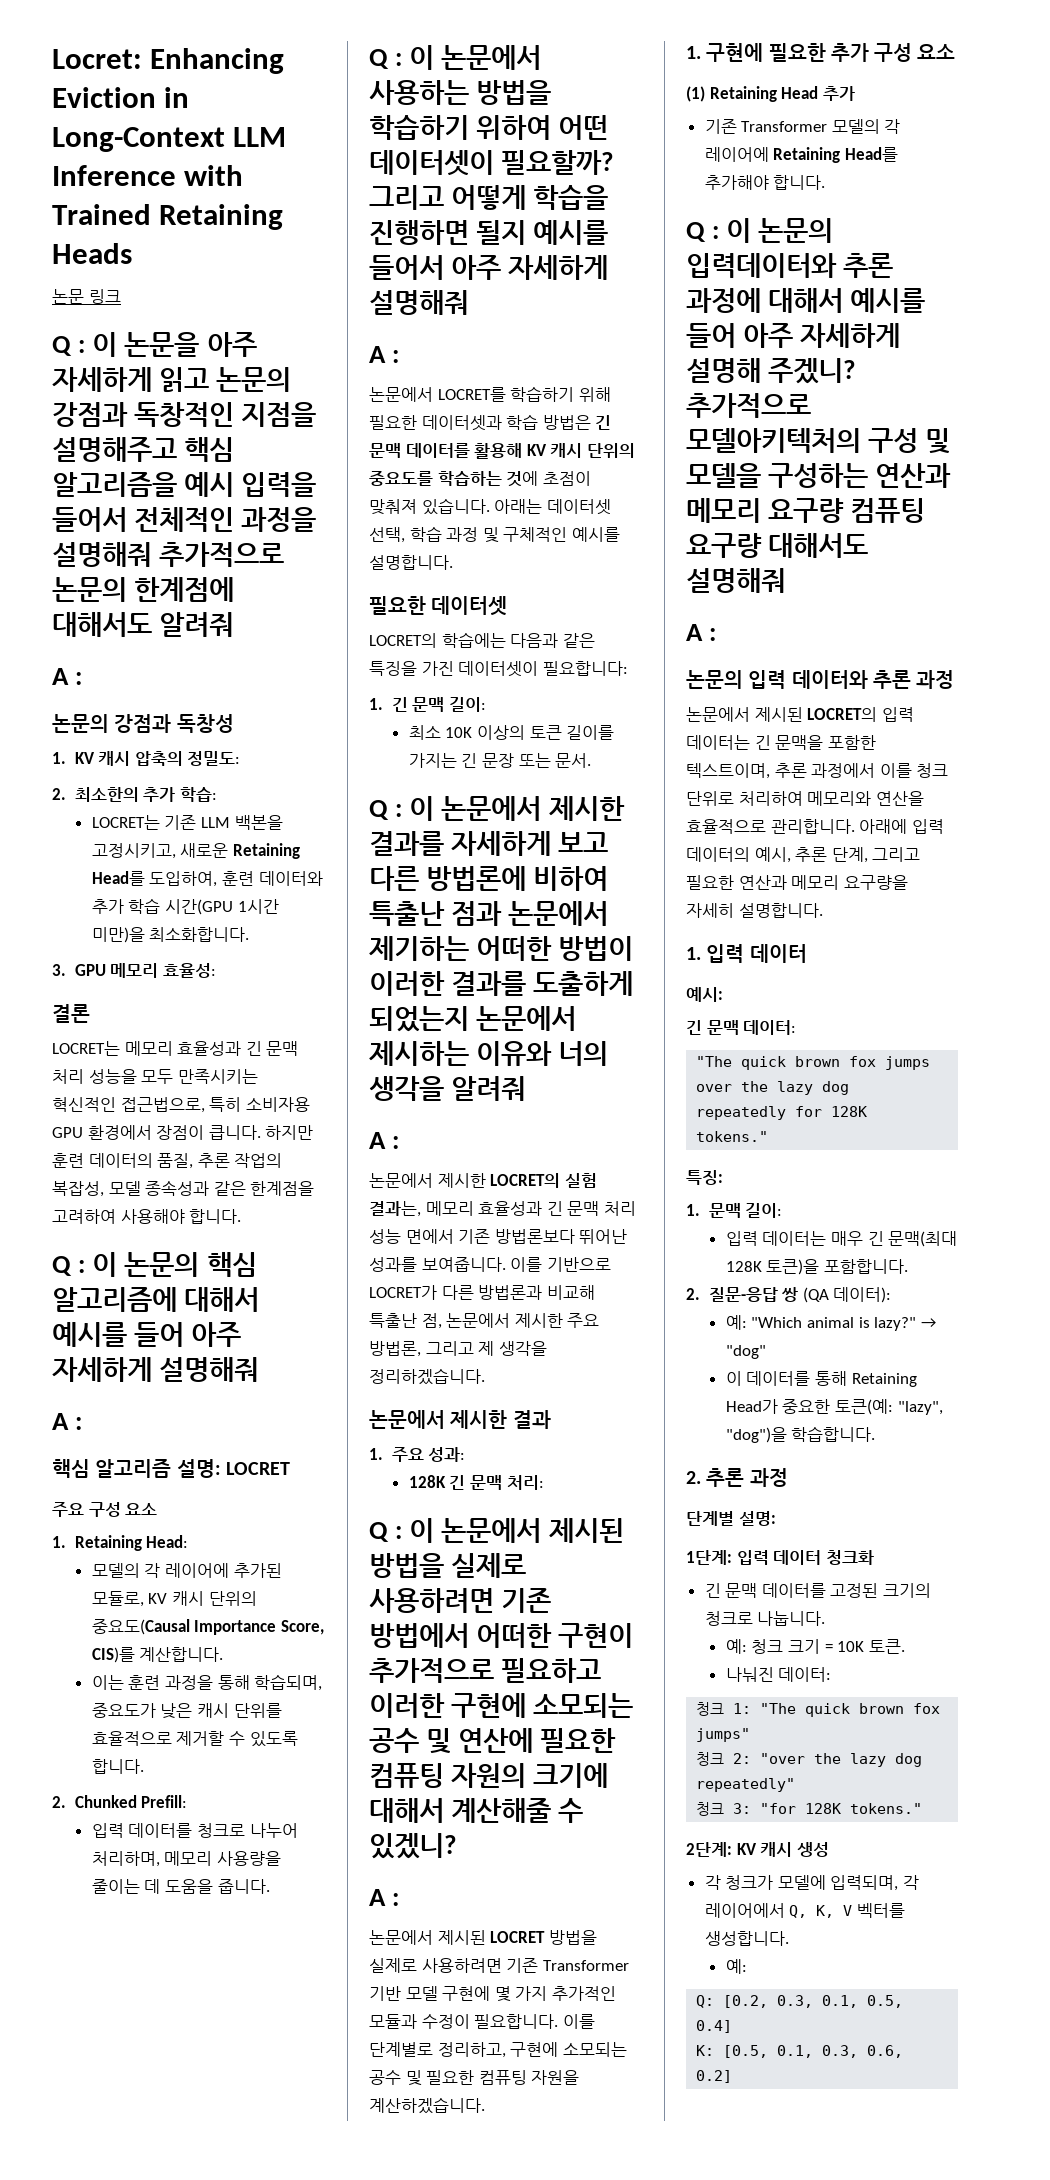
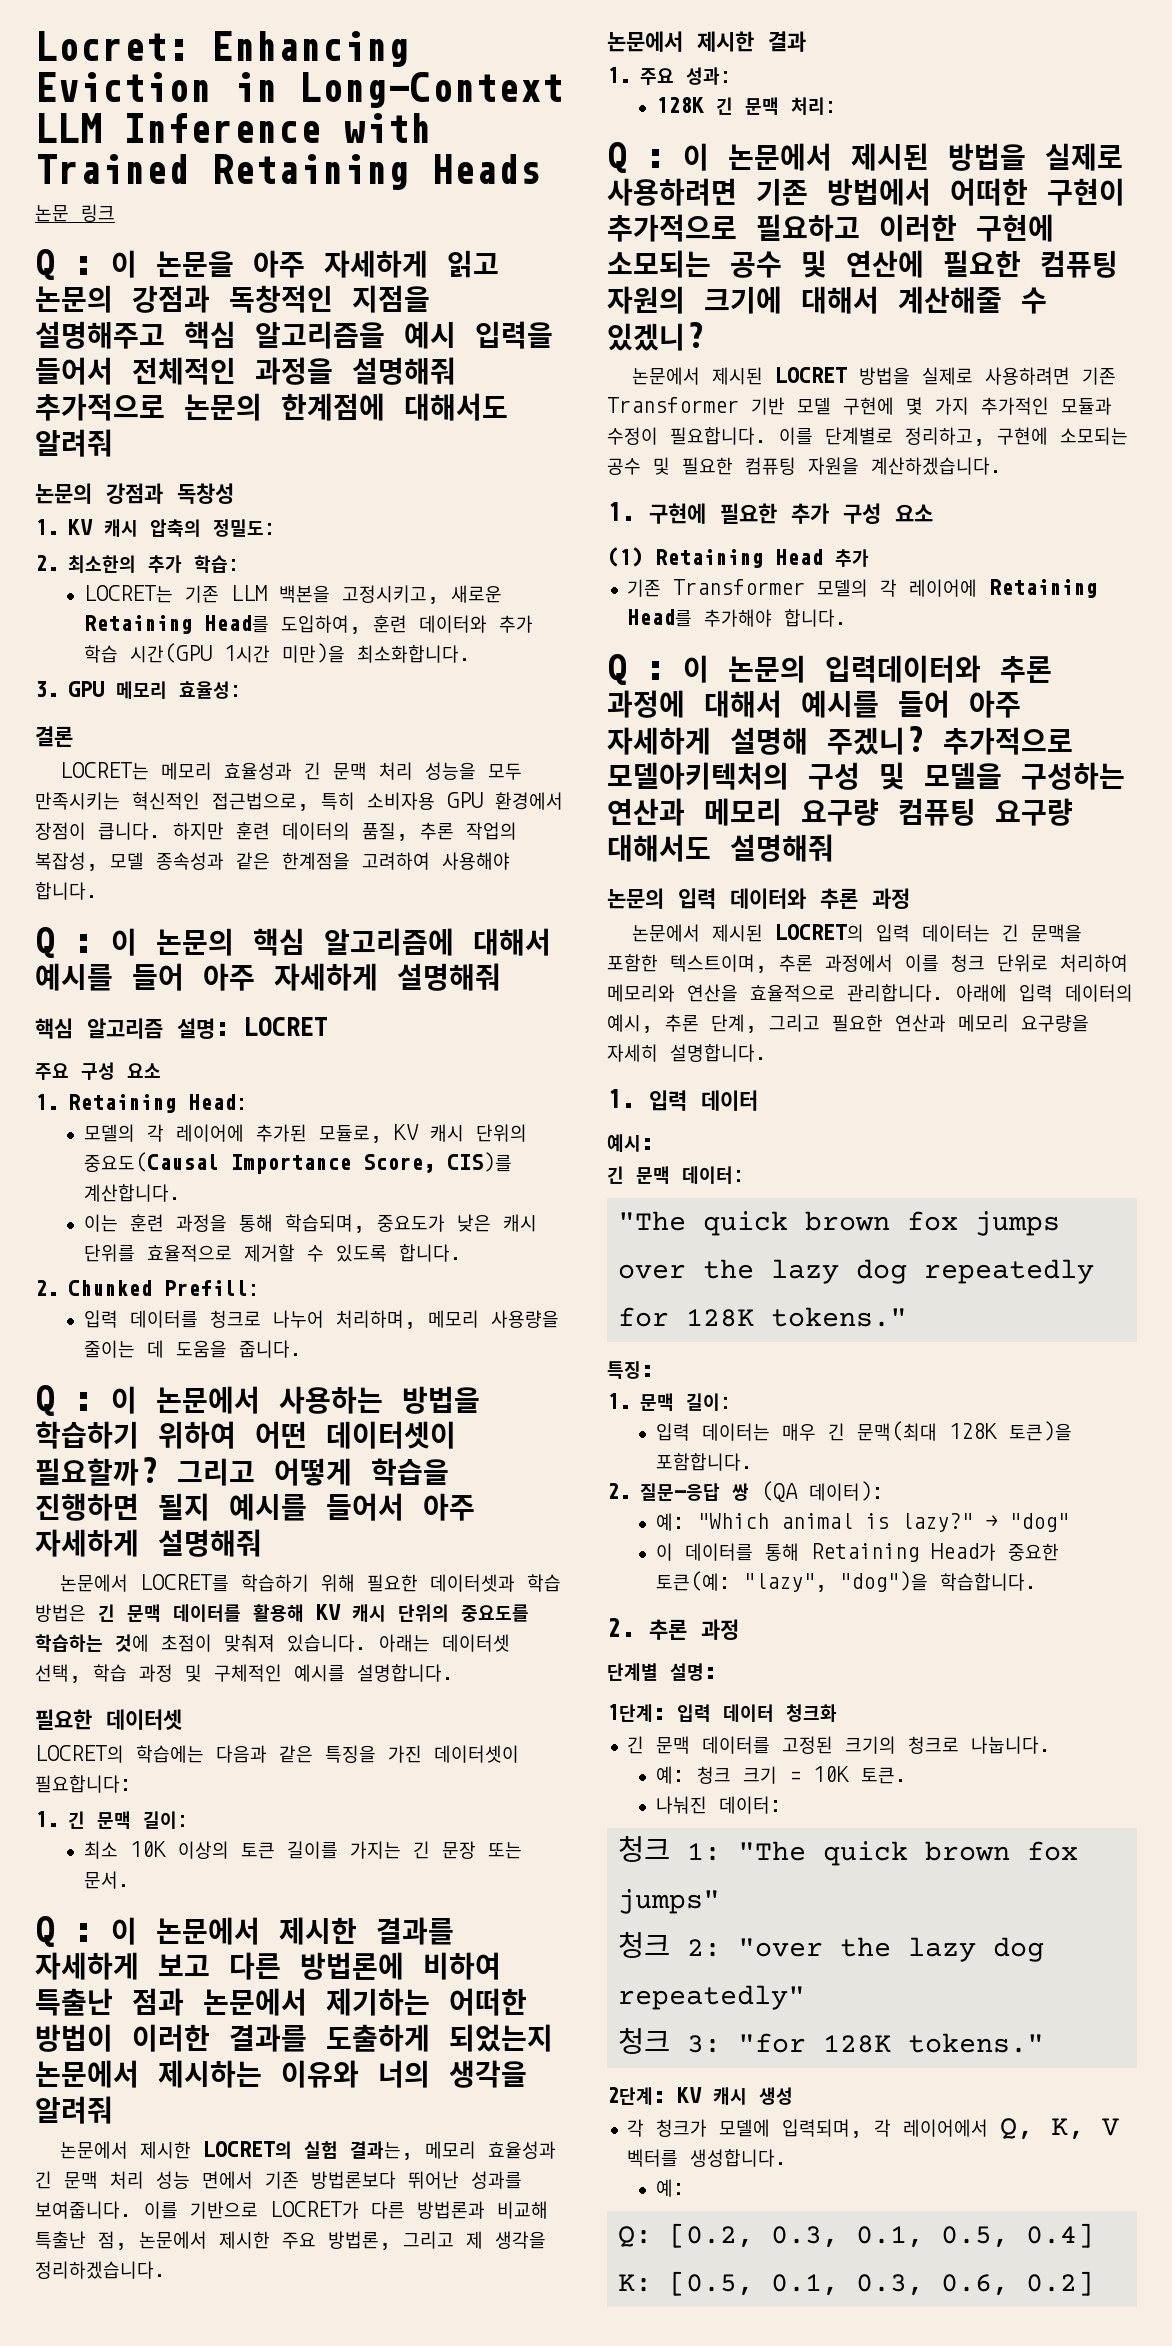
  Q : 이 논문을 아주 자세하게 읽고 논문의 강점과 독창적인 지점을 설명해주고 핵심 알고리즘을 예시 입력을 들어서 전체적인 과정을 설명해줘 추가적으로 논문의 한계점에 대해서도 알려줘
- A :
  Q : 이 논문의 핵심 알고리즘에 대해서 예시를 들어 아주 자세하게 설명해줘
- A :
  그리고 어떻게 학습을 진행하면 될지 예시를 들어서 아주 자세하게 설명해줘
- A :
  Q : 이 논문에서 제시한 결과를 자세하게 보고 다른 방법론에 비하여 특출난 점과 논문에서 제기하는 어떠한 방법이 이러한 결과를 도출하게 되었는지 논문에서 제시하는 이유와 너의 생각을 알려줘
- A :
  Q : 이 논문에서 제시된 방법을 실제로 사용하려면 기존 방법에서 어떠한 구현이 추가적으로 필요하고 이러한 구현에 소모되는 공수 및 연산에 필요한 컴퓨팅 자원의 크기에 대해서 계산해줄 수 있겠니?
- A :
  추가적으로 모델아키텍처의 구성 및 모델을 구성하는 연산과 메모리 요구량 컴퓨팅 요구량 대해서도 설명해줘
- A :

